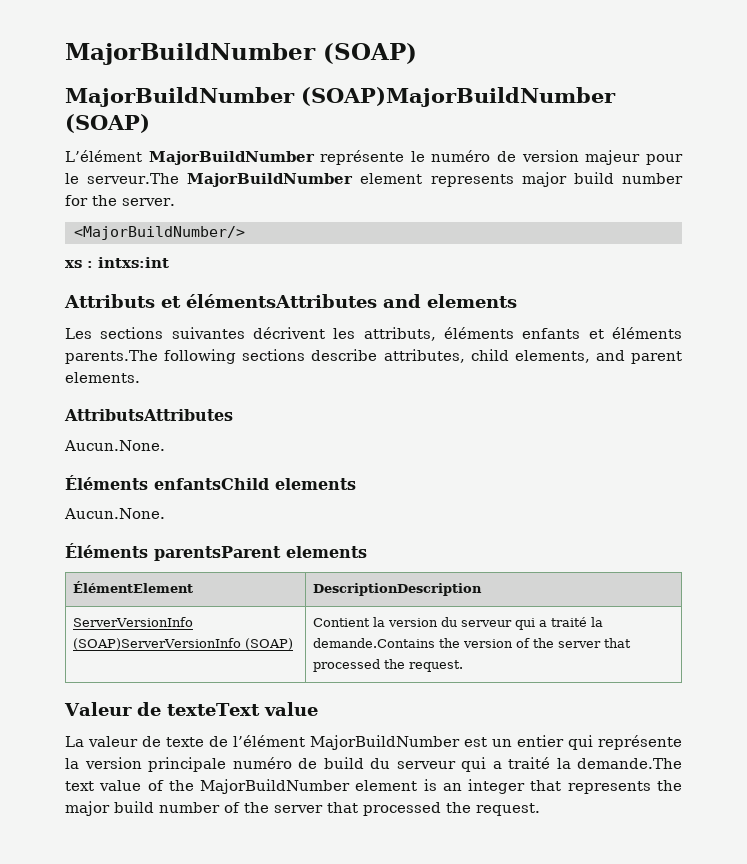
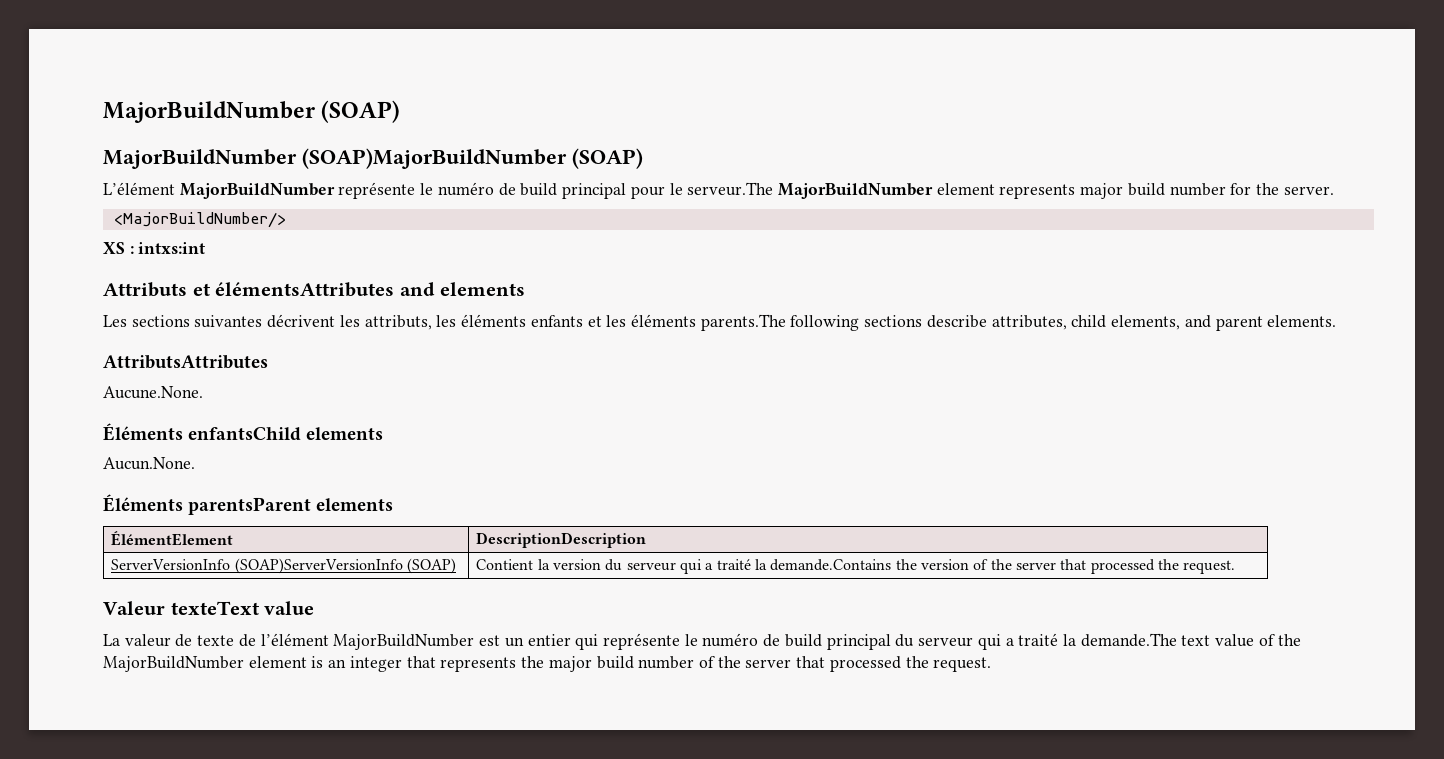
- L’élément MajorBuildNumber représente le numéro de version majeur pour le serveur.The MajorBuildNumber element represents major build number for the server.
+ L’élément MajorBuildNumber représente le numéro de build principal pour le serveur.The MajorBuildNumber element represents major build number for the server.
- xs : intxs:int
+ XS : intxs:int
- Les sections suivantes décrivent les attributs, éléments enfants et éléments parents.The following sections describe attributes, child elements, and parent elements.
+ Les sections suivantes décrivent les attributs, les éléments enfants et les éléments parents.The following sections describe attributes, child elements, and parent elements.
  AttributsAttributes
- Aucun.None.
+ Aucune.None.
- Valeur de texteText value
+ Valeur texteText value
- La valeur de texte de l’élément MajorBuildNumber est un entier qui représente la version principale numéro de build du serveur qui a traité la demande.The text value of the MajorBuildNumber element is an integer that represents the major build number of the server that processed the request.
+ La valeur de texte de l’élément MajorBuildNumber est un entier qui représente le numéro de build principal du serveur qui a traité la demande.The text value of the MajorBuildNumber element is an integer that represents the major build number of the server that processed the request.

